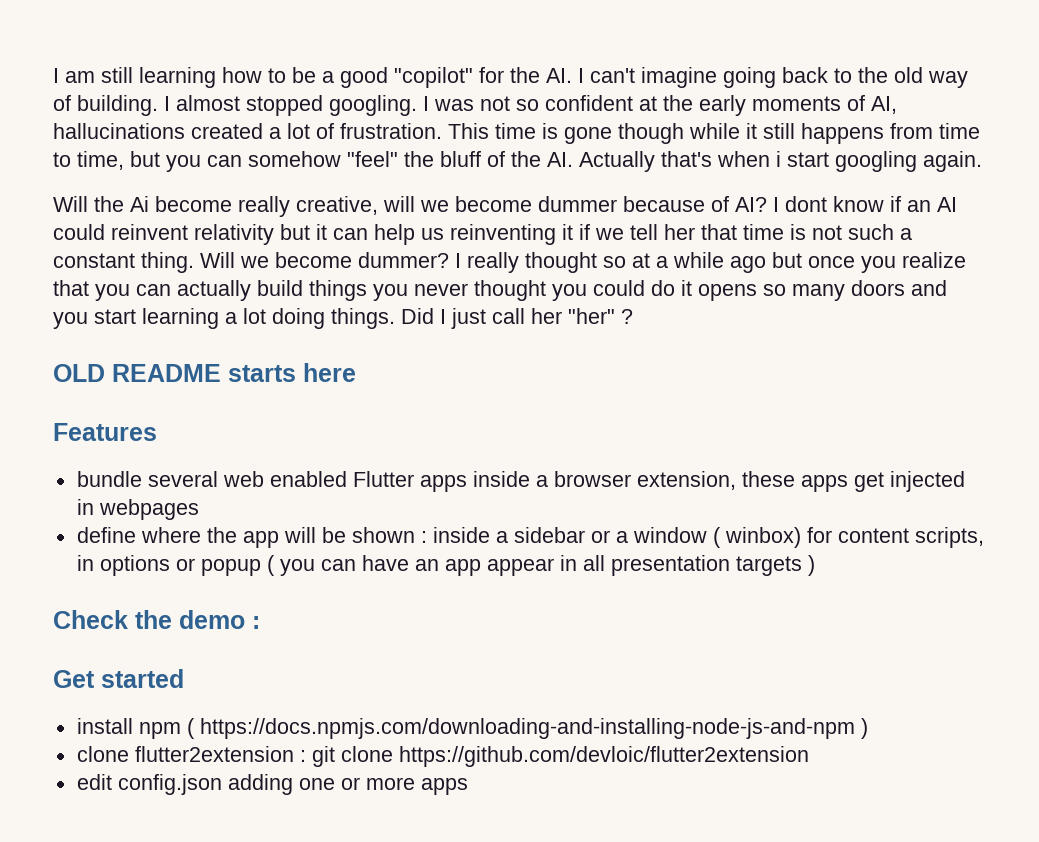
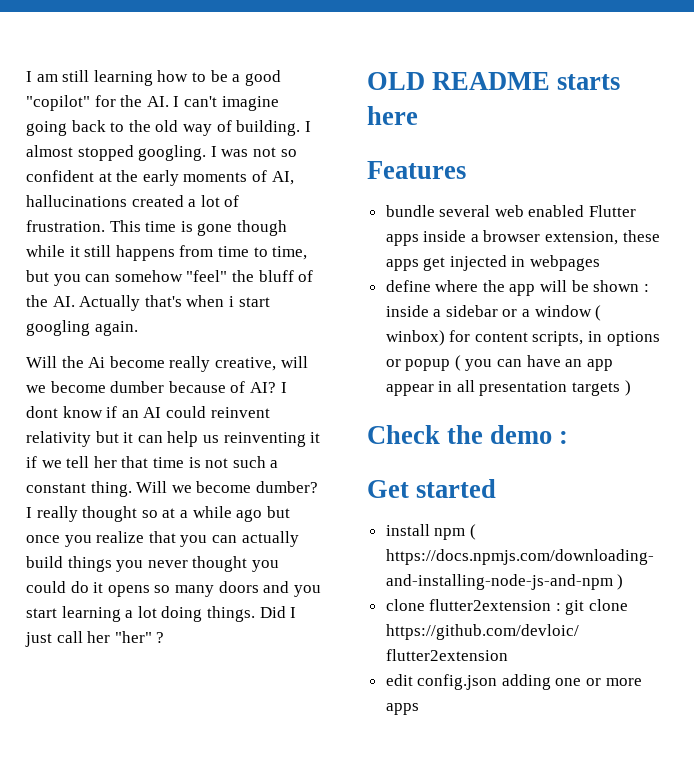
- Will the Ai become really creative, will we become dummer because of AI?
+ Will the Ai become really creative, will we become dumber because of AI?
- Will we become dummer?
+ Will we become dumber?

